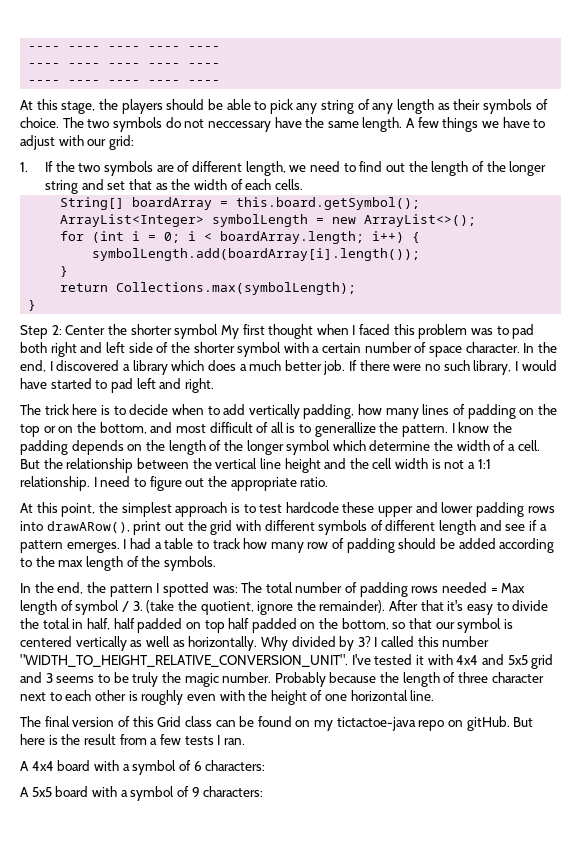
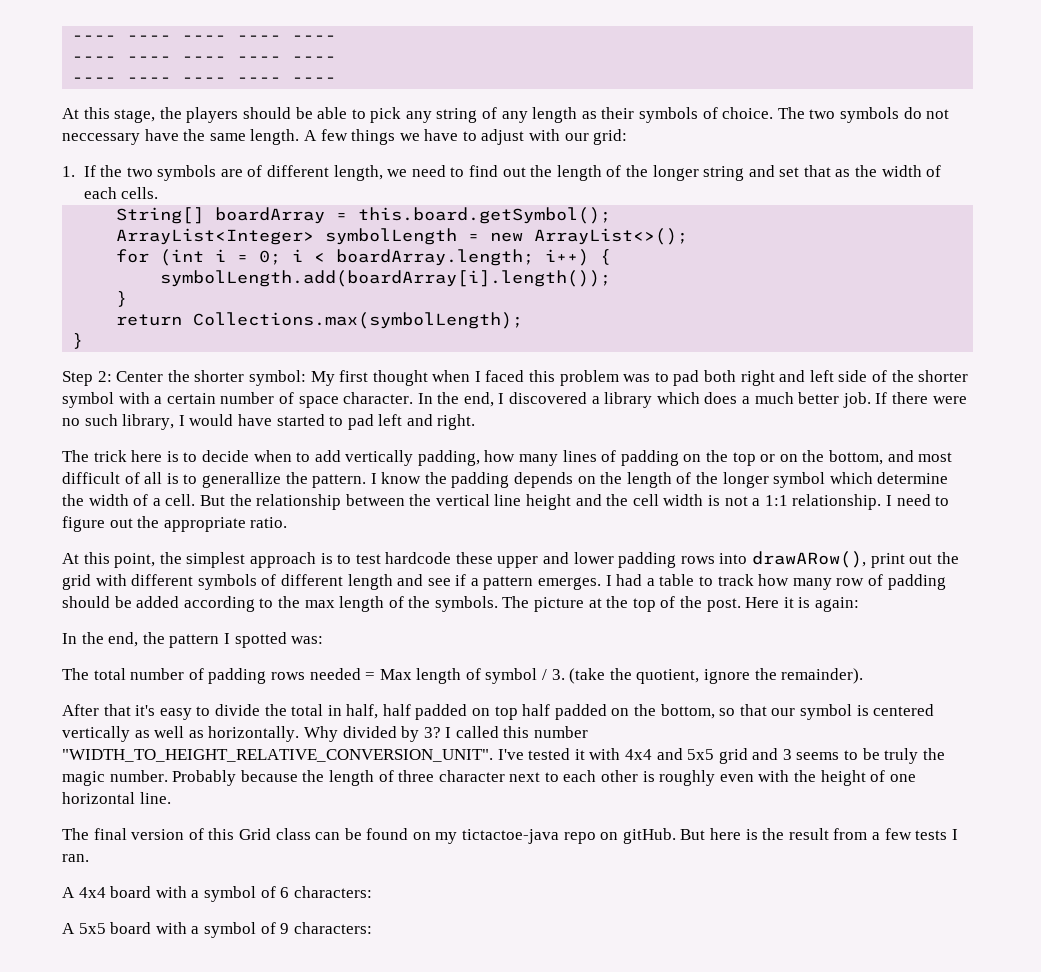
- Step 2: Center the shorter symbol My first thought when I faced this problem was to pad both right and left side of the shorter symbol with a certain number of space character.
+ Step 2: Center the shorter symbol: My first thought when I faced this problem was to pad both right and left side of the shorter symbol with a certain number of space character.
+ The picture at the top of the post. Here it is again:
- In the end, the pattern I spotted was: The total number of padding rows needed = Max length of symbol / 3. (take the quotient, ignore the remainder). After that it's easy to divide the total in half, half padded on top half padded on the bottom, so that our symbol is centered vertically as well as horizontally.
+ In the end, the pattern I spotted was:
+ The total number of padding rows needed = Max length of symbol / 3. (take the quotient, ignore the remainder).
+ After that it's easy to divide the total in half, half padded on top half padded on the bottom, so that our symbol is centered vertically as well as horizontally.

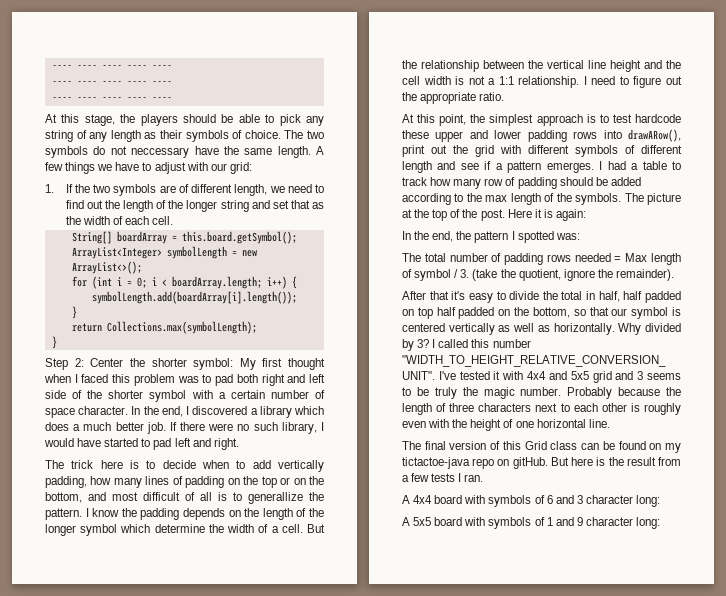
- 1. If the two symbols are of different length, we need to find out the length of the longer string and set that as the width of each cells.
+ 1. If the two symbols are of different length, we need to find out the length of the longer string and set that as the width of each cell.
- Probably because the length of three character next to each other is roughly even with the height of one horizontal line.
+ Probably because the length of three characters next to each other is roughly even with the height of one horizontal line.
- A 4x4 board with a symbol of 6 characters:
- A 5x5 board with a symbol of 9 characters:
+ A 4x4 board with symbols of 6 and 3 character long:
+ A 5x5 board with symbols of 1 and 9 character long:

